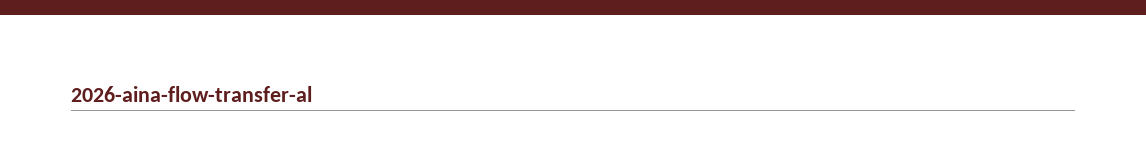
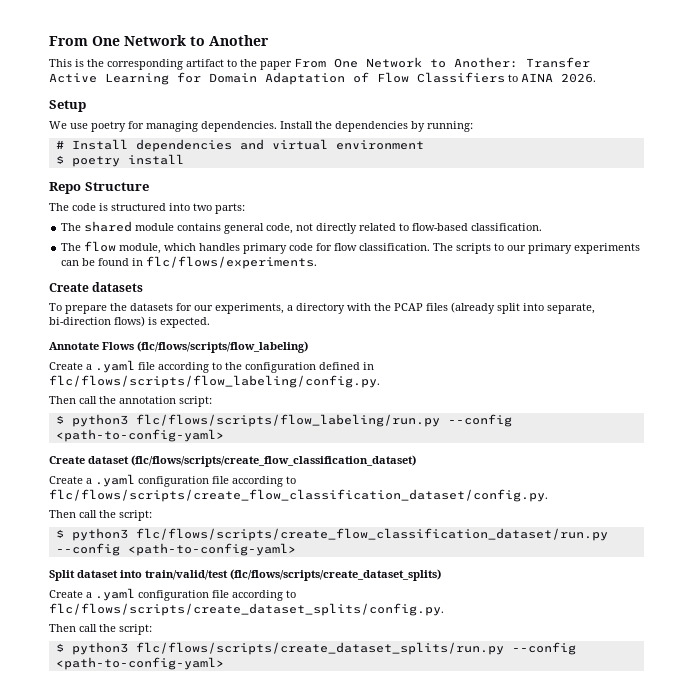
- 2026-aina-flow-transfer-al
+ From One Network to Another
+ This is the corresponding artifact to the paper From One Network to Another: Transfer Active Learning for Domain Adaptation of Flow Classifiers to AINA 2026.
+ Setup
+ We use poetry for managing dependencies. Install the dependencies by running:
+ # Install dependencies and virtual environment
+ $ poetry install
+ Repo Structure
+ The code is structured into two parts:
+ The shared module contains general code, not directly related to flow-based classification.
+ The flow module, which handles primary code for flow classification. The scripts to our primary experiments can be found in flc/flows/experiments.
+ Create datasets
+ To prepare the datasets for our experiments, a directory with the PCAP files (already split into separate, bi-direction flows) is expected.
+ Annotate Flows (flc/flows/scripts/flow_labeling)
+ Create a .yaml file according to the configuration defined in flc/flows/scripts/flow_labeling/config.py.
+ Then call the annotation script:
+ $ python3 flc/flows/scripts/flow_labeling/run.py --config <path-to-config-yaml>
+ Create dataset (flc/flows/scripts/create_flow_classification_dataset)
+ Create a .yaml configuration file according to flc/flows/scripts/create_flow_classification_dataset/config.py.
+ Then call the script:
+ $ python3 flc/flows/scripts/create_flow_classification_dataset/run.py --config <path-to-config-yaml>
+ Split dataset into train/valid/test (flc/flows/scripts/create_dataset_splits)
+ Create a .yaml configuration file according to flc/flows/scripts/create_dataset_splits/config.py.
+ Then call the script:
+ $ python3 flc/flows/scripts/create_dataset_splits/run.py --config <path-to-config-yaml>

